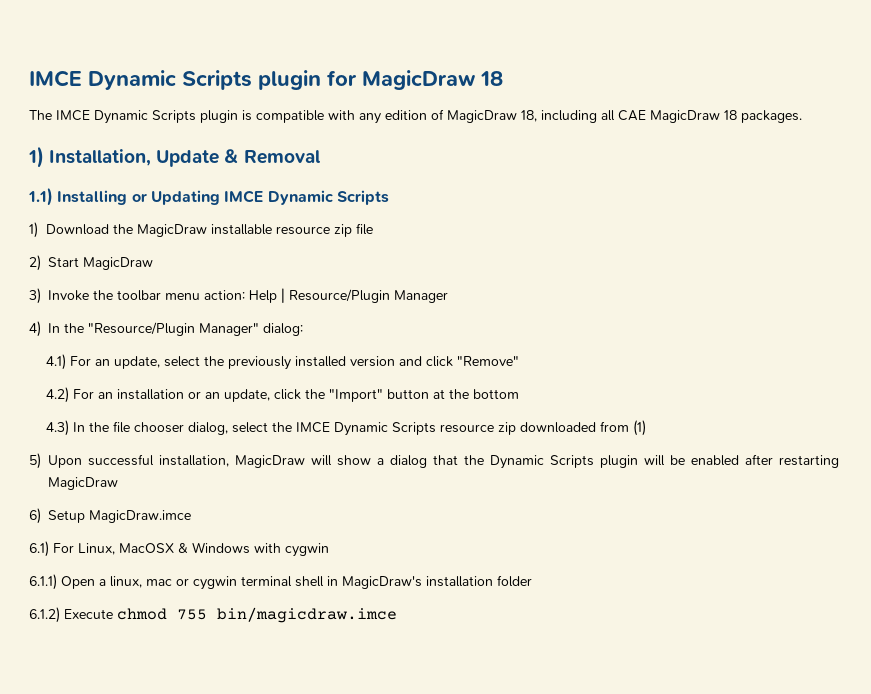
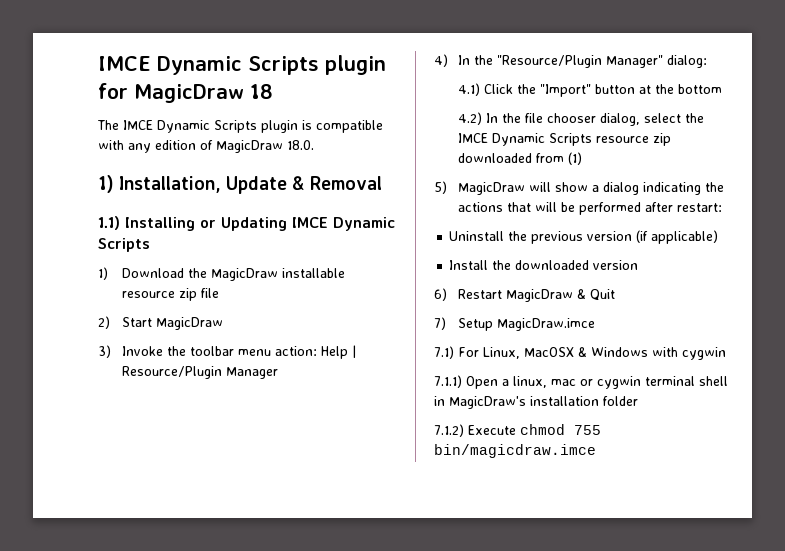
- The IMCE Dynamic Scripts plugin is compatible with any edition of MagicDraw 18, including all CAE MagicDraw 18 packages.
+ The IMCE Dynamic Scripts plugin is compatible with any edition of MagicDraw 18.0.
- 4.1) For an update, select the previously installed version and click "Remove"
- 4.2) For an installation or an update, click the "Import" button at the bottom
+ 4.1) Click the "Import" button at the bottom
- 4.3) In the file chooser dialog, select the IMCE Dynamic Scripts resource zip downloaded from (1)
+ 4.2) In the file chooser dialog, select the IMCE Dynamic Scripts resource zip downloaded from (1)
- 5) Upon successful installation, MagicDraw will show a dialog that the Dynamic Scripts plugin will be enabled after restarting MagicDraw
- 6) Setup MagicDraw.imce
+ 5) MagicDraw will show a dialog indicating the actions that will be performed after restart:
+ Uninstall the previous version (if applicable)
+ Install the downloaded version
+ 6) Restart MagicDraw & Quit
+ 7) Setup MagicDraw.imce
- 6.1) For Linux, MacOSX & Windows with cygwin
+ 7.1) For Linux, MacOSX & Windows with cygwin
- 6.1.1) Open a linux, mac or cygwin terminal shell in MagicDraw's installation folder
+ 7.1.1) Open a linux, mac or cygwin terminal shell in MagicDraw's installation folder
- 6.1.2) Execute chmod 755 bin/magicdraw.imce
+ 7.1.2) Execute chmod 755 bin/magicdraw.imce

